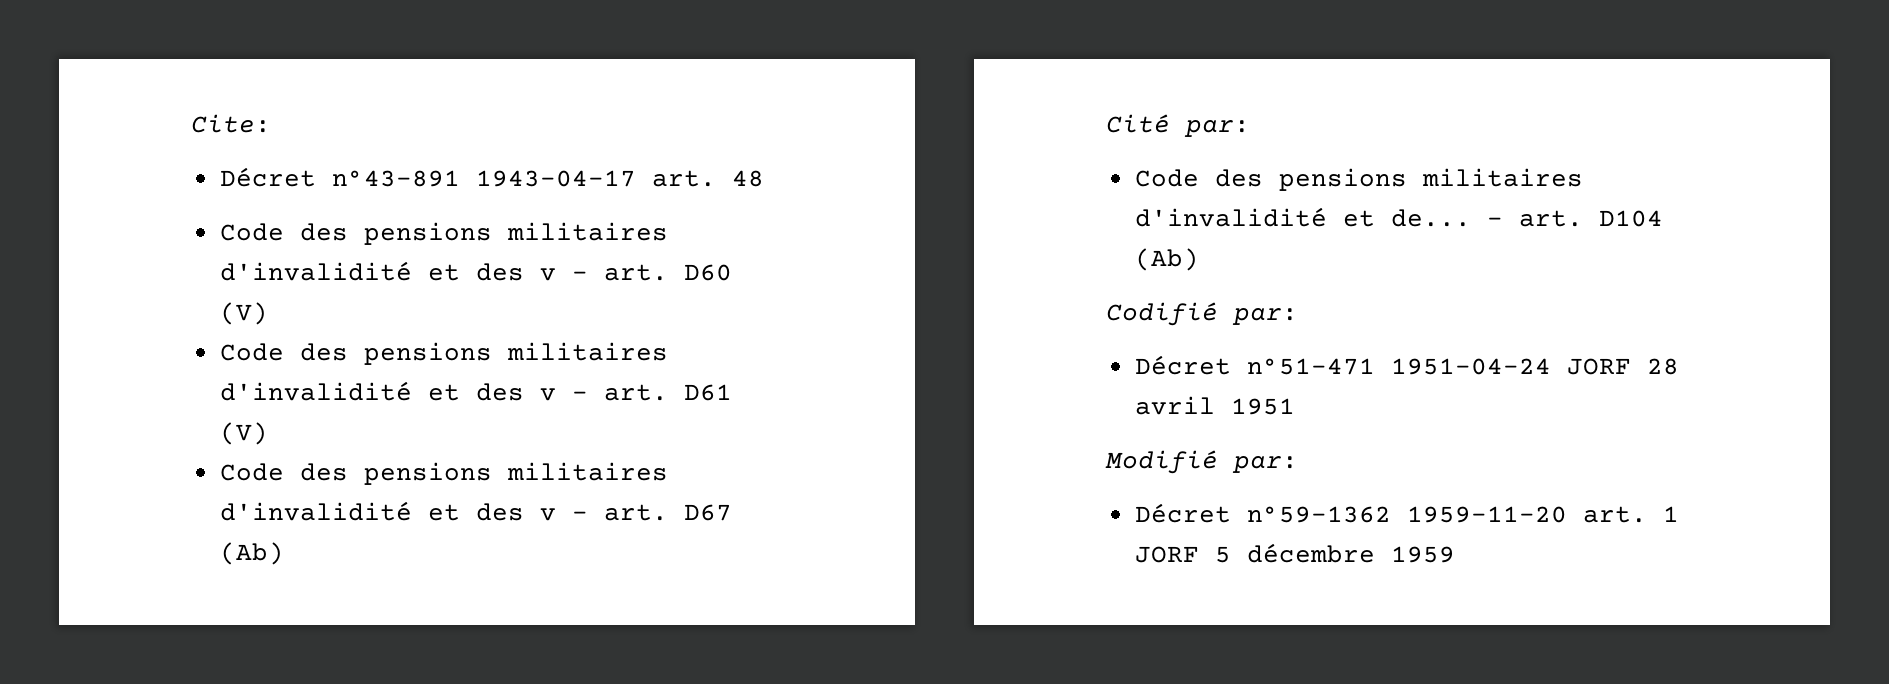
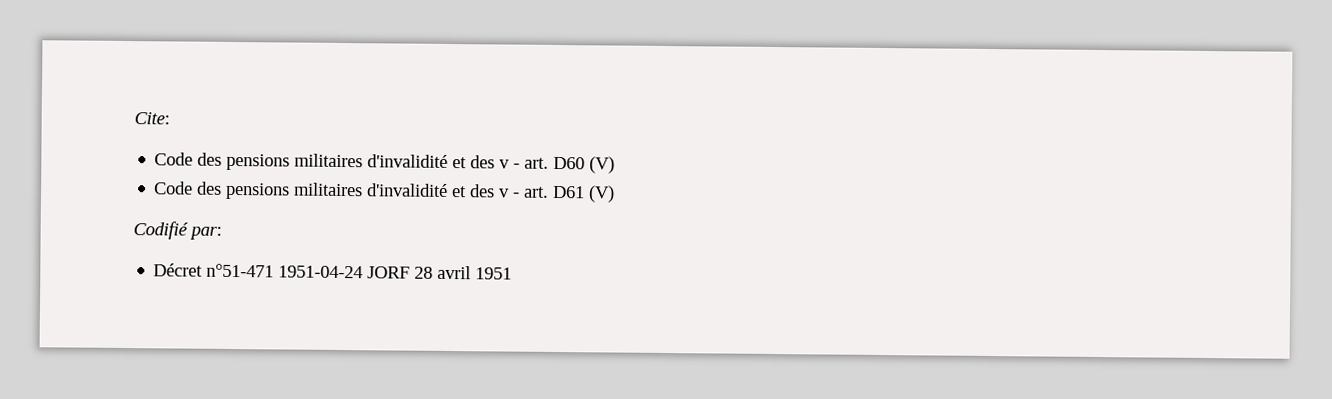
- Décret n°43-891 1943-04-17 art. 48
- Code des pensions militaires d'invalidité et des v - art. D67 (Ab)
- Cité par:
- Code des pensions militaires d'invalidité et de... - art. D104 (Ab)
- Modifié par:
- Décret n°59-1362 1959-11-20 art. 1 JORF 5 décembre 1959

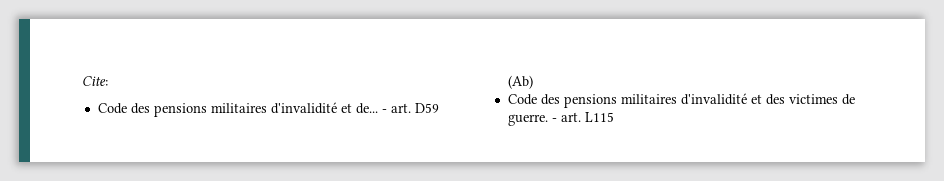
- Code des pensions militaires d'invalidité et des v - art. D60 (V)
- Code des pensions militaires d'invalidité et des v - art. D61 (V)
- Codifié par:
- Décret n°51-471 1951-04-24 JORF 28 avril 1951
+ Code des pensions militaires d'invalidité et de... - art. D59 (Ab)
+ Code des pensions militaires d'invalidité et des victimes de guerre. - art. L115

